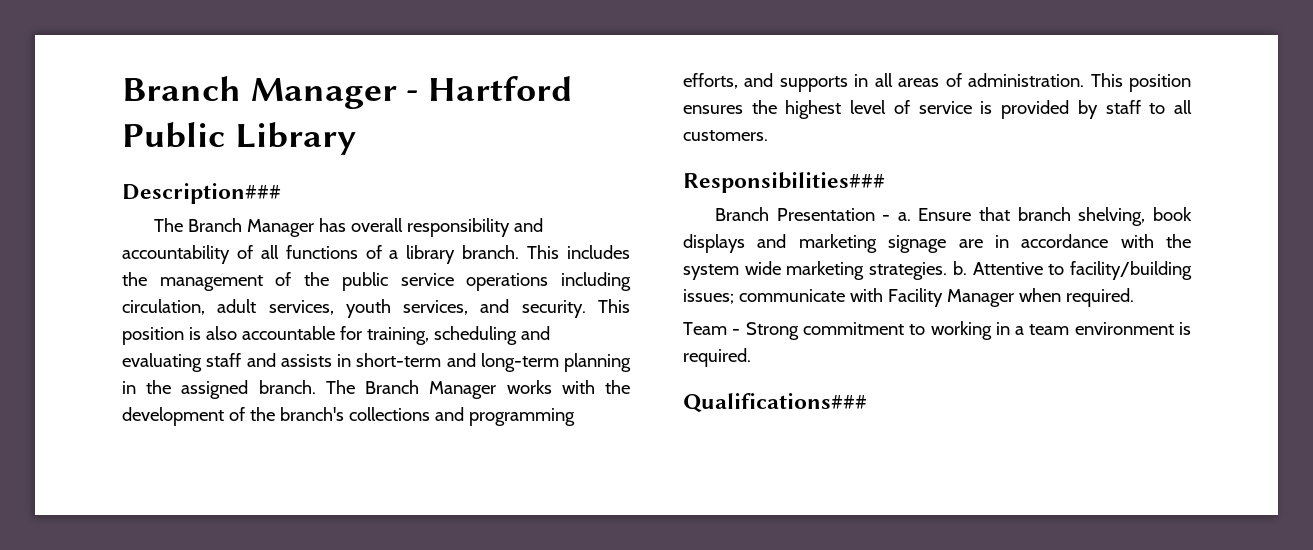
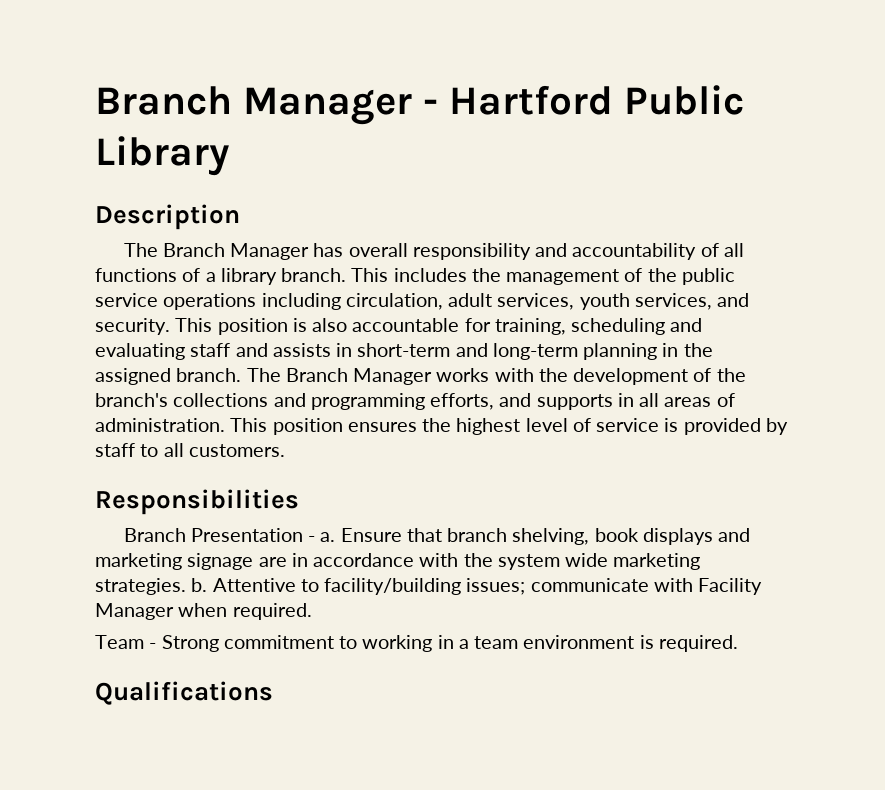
- Description###
+ Description
- Responsibilities###
+ Responsibilities
- Qualifications###
+ Qualifications

